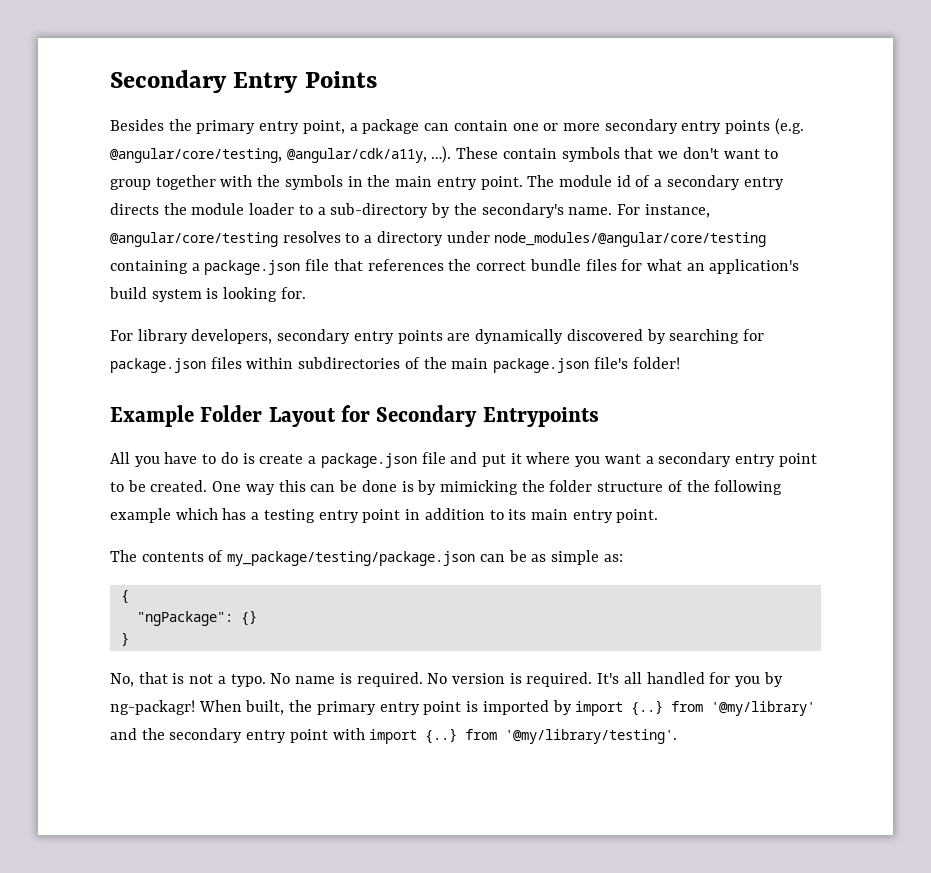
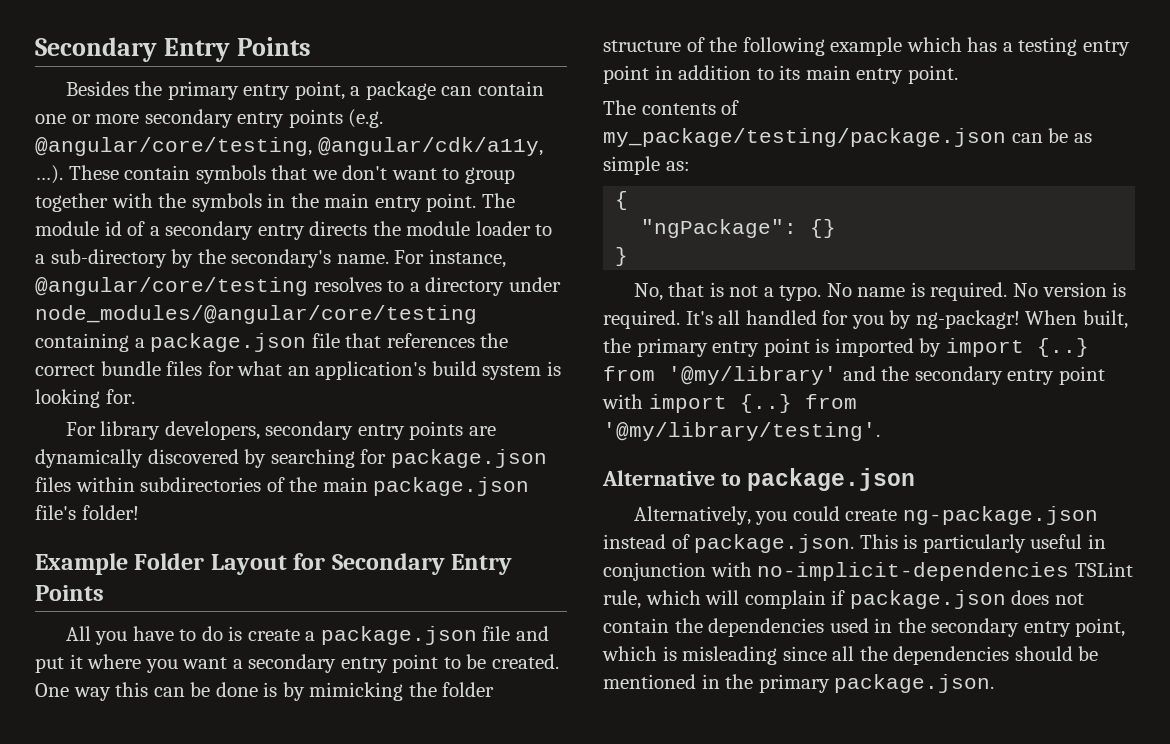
- Example Folder Layout for Secondary Entrypoints
+ Example Folder Layout for Secondary Entry Points
+ Alternative to package.json
+ Alternatively, you could create ng-package.json instead of package.json. This is particularly useful in conjunction with no-implicit-dependencies TSLint rule, which will complain if package.json does not contain the dependencies used in the secondary entry point, which is misleading since all the dependencies should be mentioned in the primary package.json.

